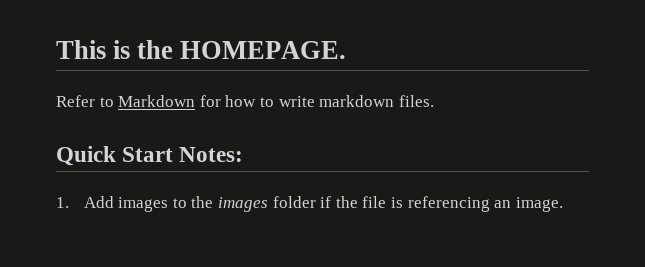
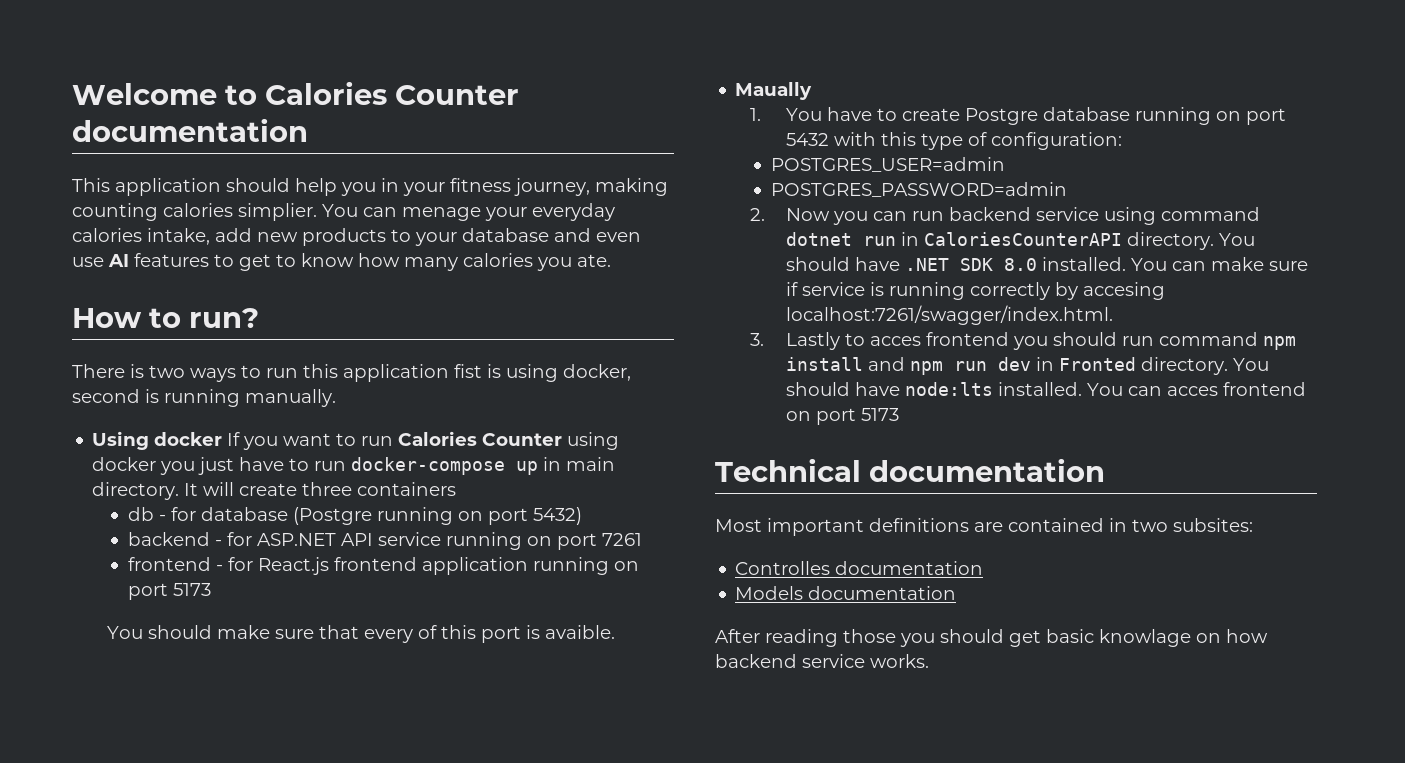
- This is the HOMEPAGE.
- Refer to Markdown for how to write markdown files.
- Quick Start Notes:
- 1. Add images to the images folder if the file is referencing an image.
+ Welcome to Calories Counter documentation
+ This application should help you in your fitness journey, making counting calories simplier. You can menage your everyday calories intake, add new products to your database and even use AI features to get to know how many calories you ate.
+ How to run?
+ There is two ways to run this application fist is using docker, second is running manually.
+ Using docker If you want to run Calories Counter using docker you just have to run docker-compose up in main directory. It will create three containers
+ db - for database (Postgre running on port 5432)
+ backend - for ASP.NET API service running on port 7261
+ frontend - for React.js frontend application running on port 5173
+ You should make sure that every of this port is avaible.
+ Maually
+ 1. You have to create Postgre database running on port 5432 with this type of configuration:
+ POSTGRES_USER=admin
+ POSTGRES_PASSWORD=admin
+ 2. Now you can run backend service using command dotnet run in CaloriesCounterAPI directory. You should have .NET SDK 8.0 installed. You can make sure if service is running correctly by accesing localhost:7261/swagger/index.html.
+ 3. Lastly to acces frontend you should run command npm install and npm run dev in Fronted directory. You should have node:lts installed. You can acces frontend on port 5173
+ Technical documentation
+ Most important definitions are contained in two subsites:
+ Controlles documentation
+ Models documentation
+ After reading those you should get basic knowlage on how backend service works.

